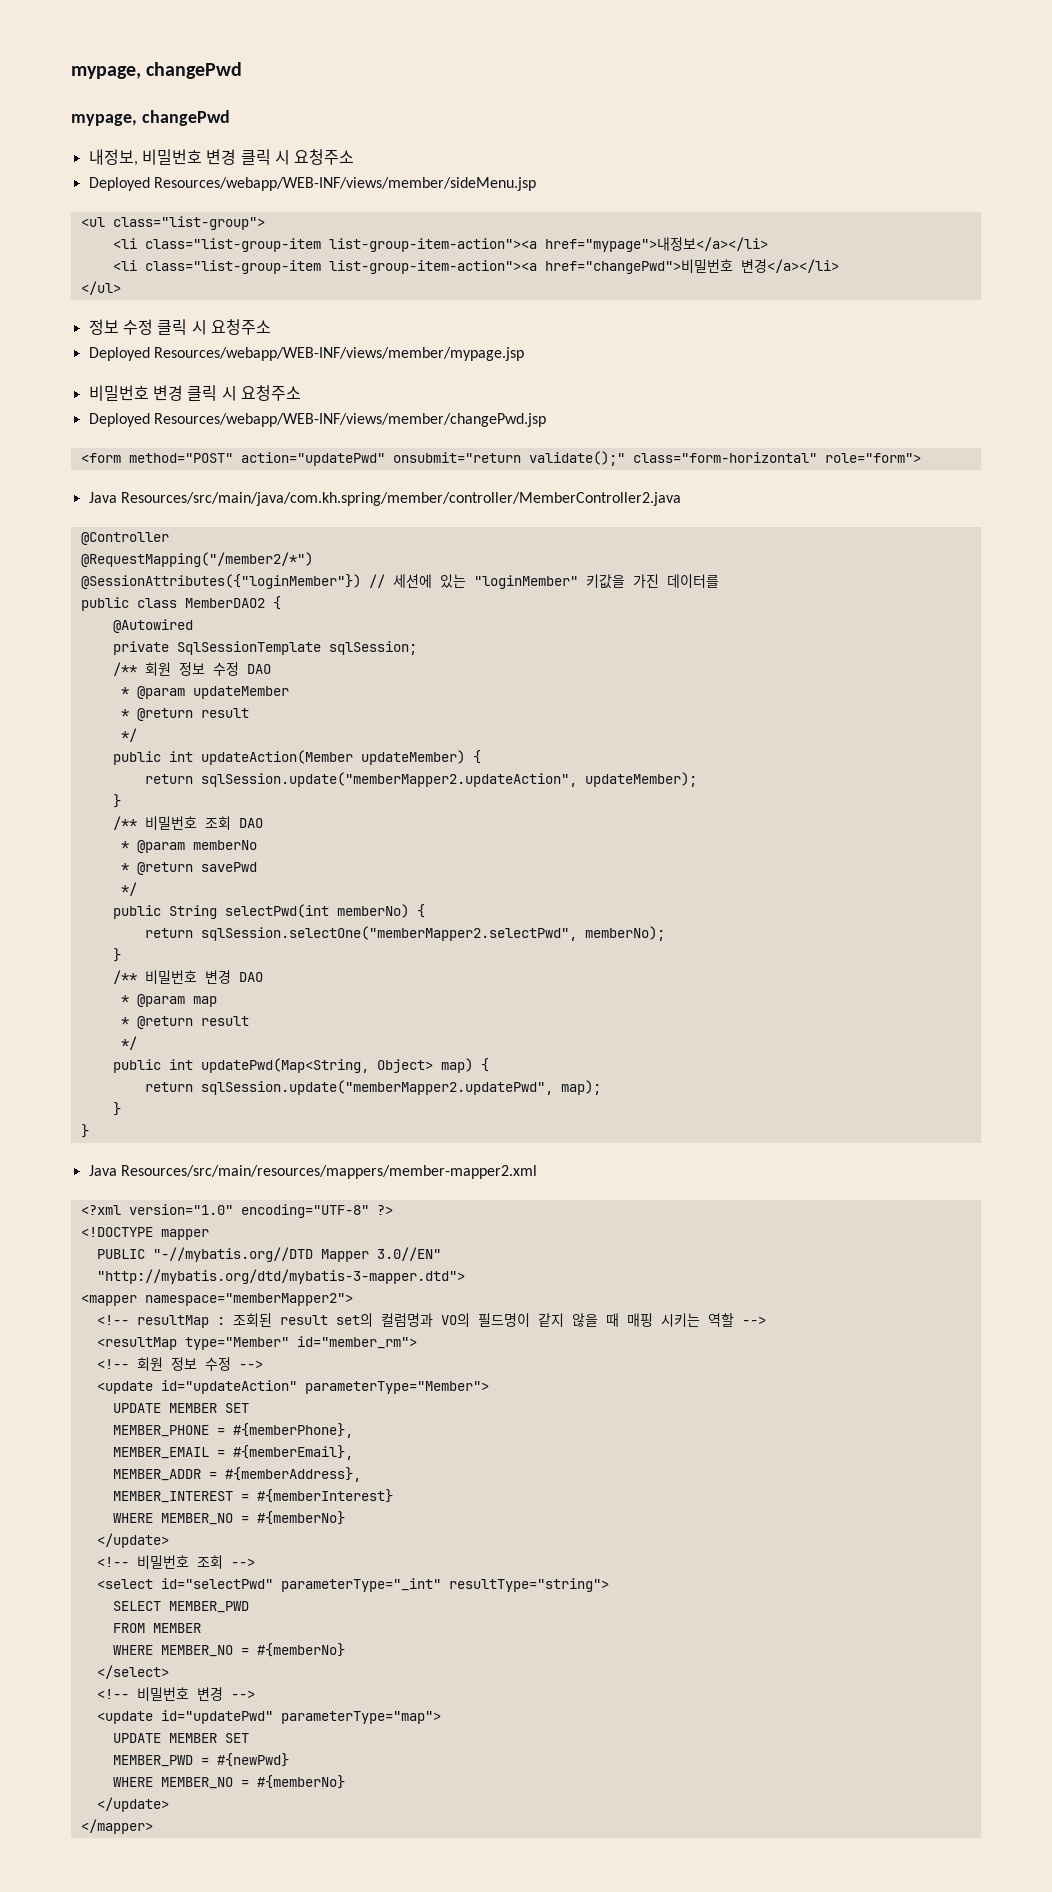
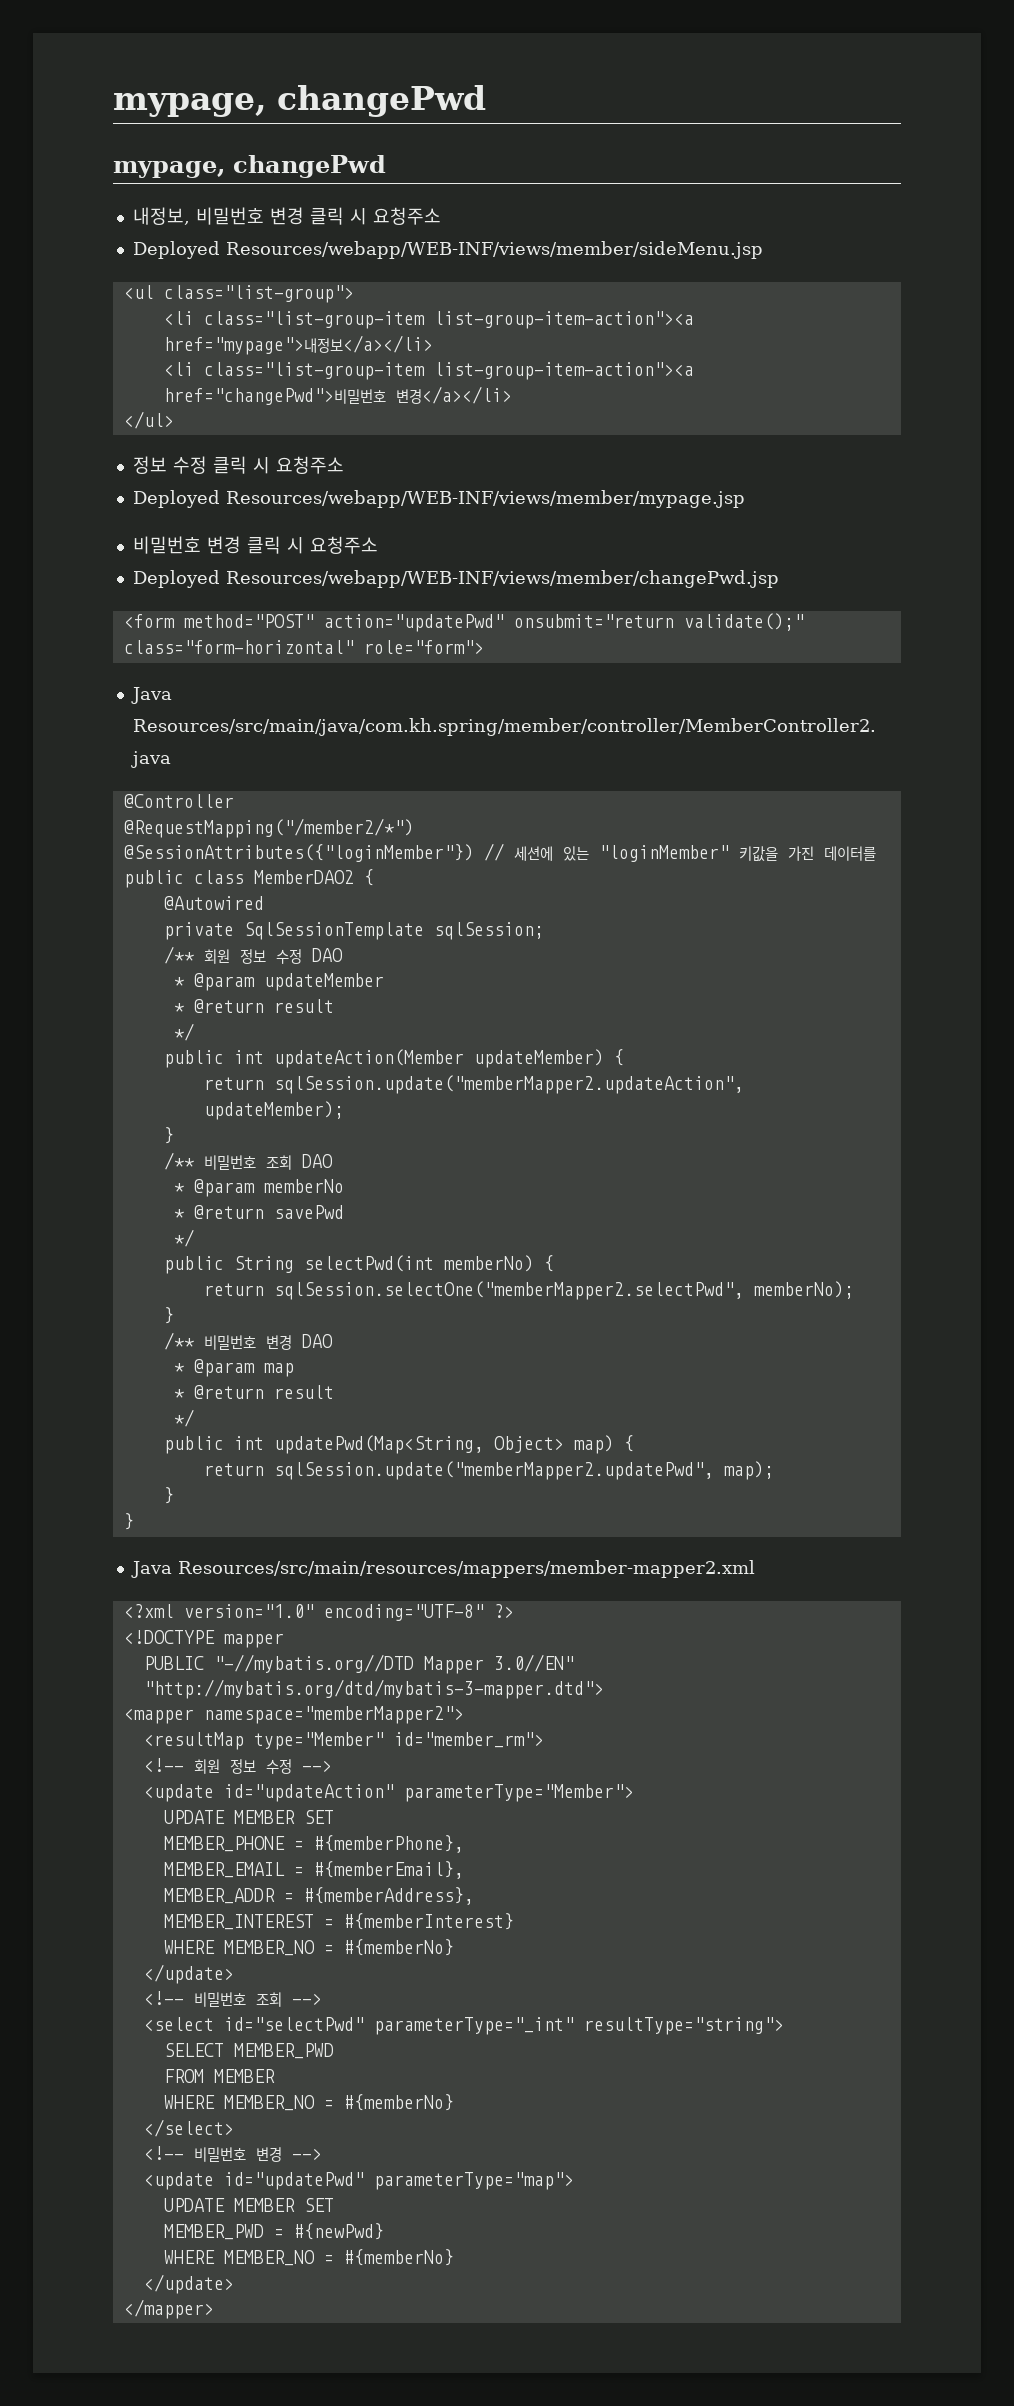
- <!-- resultMap : 조회된 result set의 컬럼명과 VO의 필드명이 같지 않을 때 매핑 시키는 역할 -->

